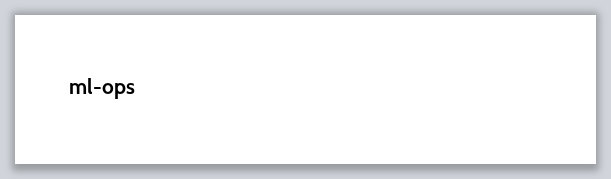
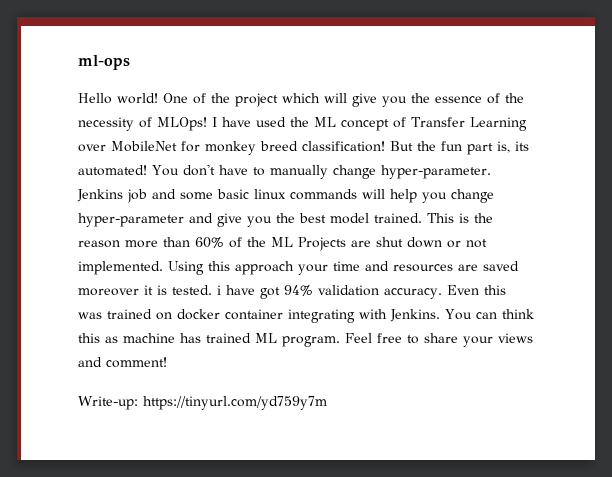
+ Hello world! One of the project which will give you the essence of the necessity of MLOps! I have used the ML concept of Transfer Learning over MobileNet for monkey breed classification! But the fun part is, its automated! You don't have to manually change hyper-parameter. Jenkins job and some basic linux commands will help you change hyper-parameter and give you the best model trained. This is the reason more than 60% of the ML Projects are shut down or not implemented. Using this approach your time and resources are saved moreover it is tested. i have got 94% validation accuracy. Even this was trained on docker container integrating with Jenkins. You can think this as machine has trained ML program. Feel free to share your views and comment!
+ Write-up: https://tinyurl.com/yd759y7m

